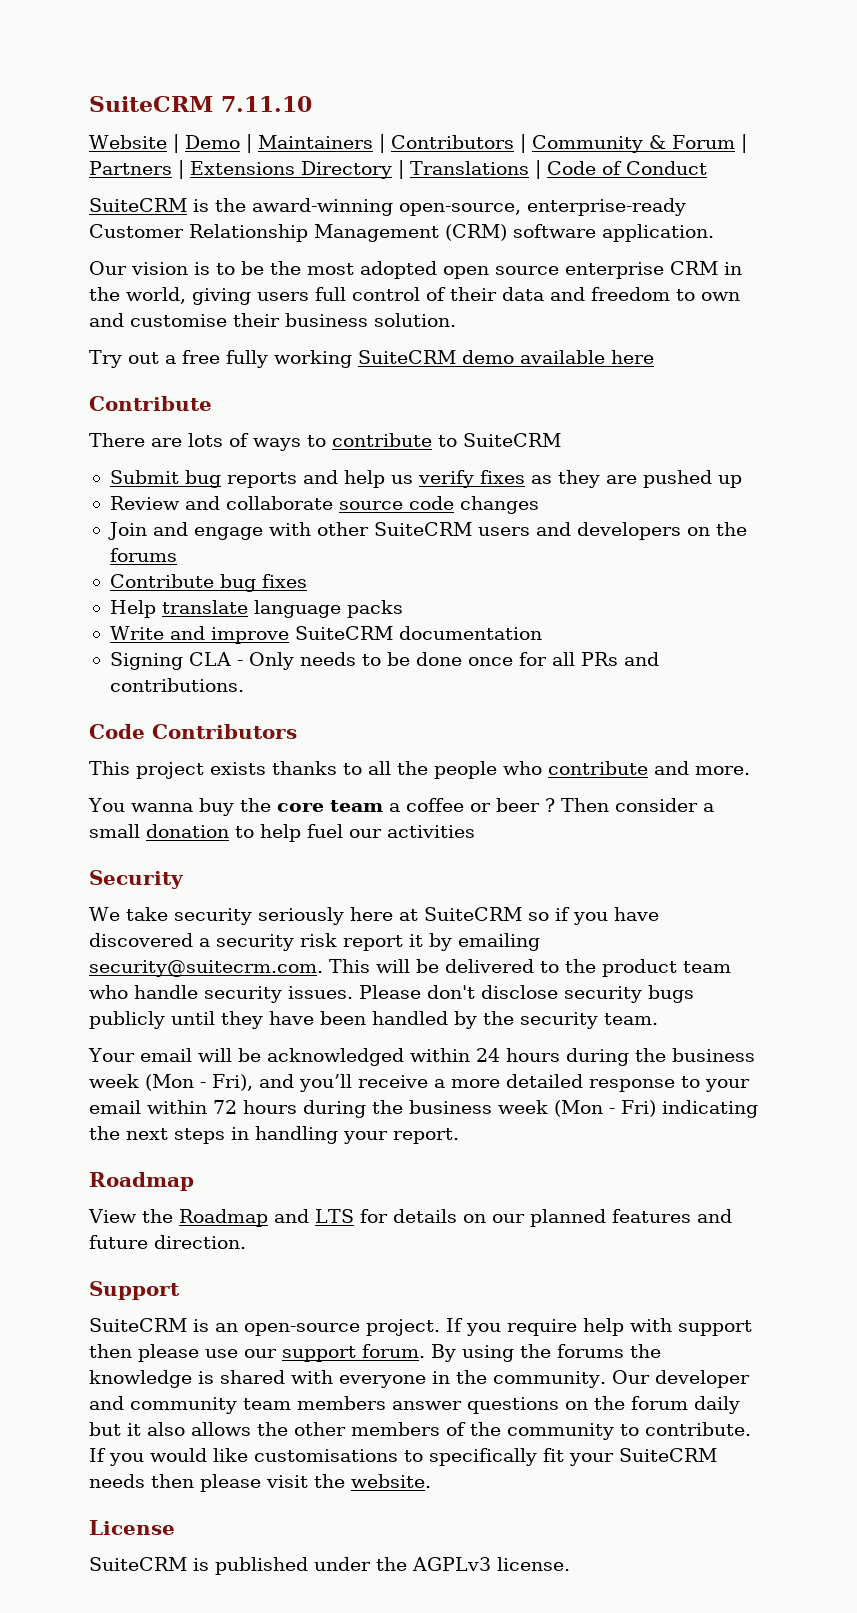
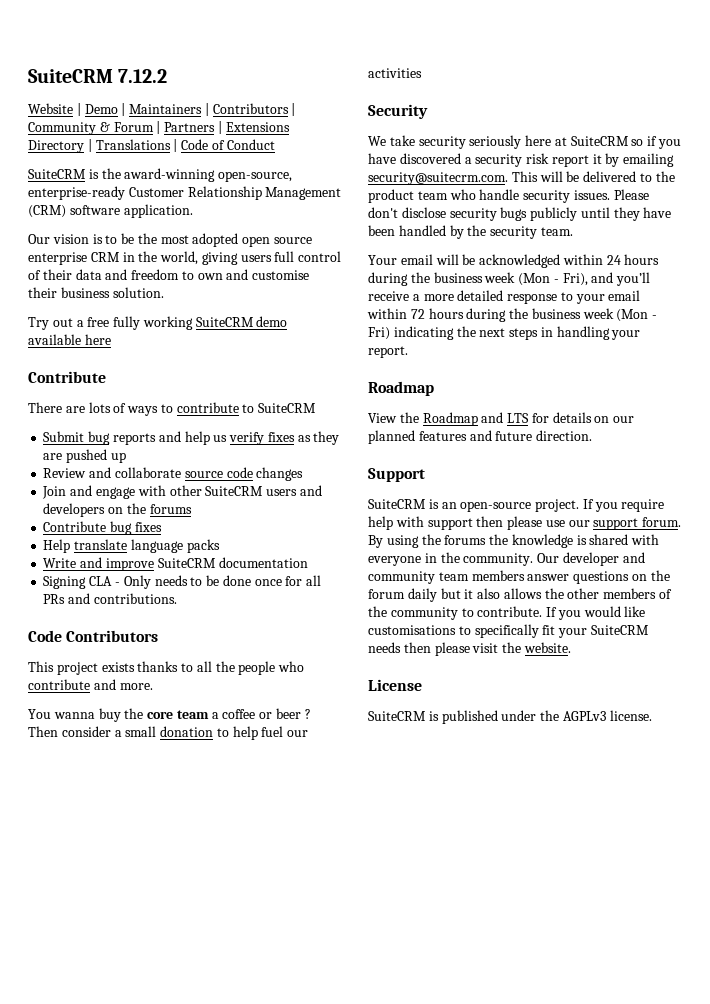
- SuiteCRM 7.11.10
+ SuiteCRM 7.12.2

